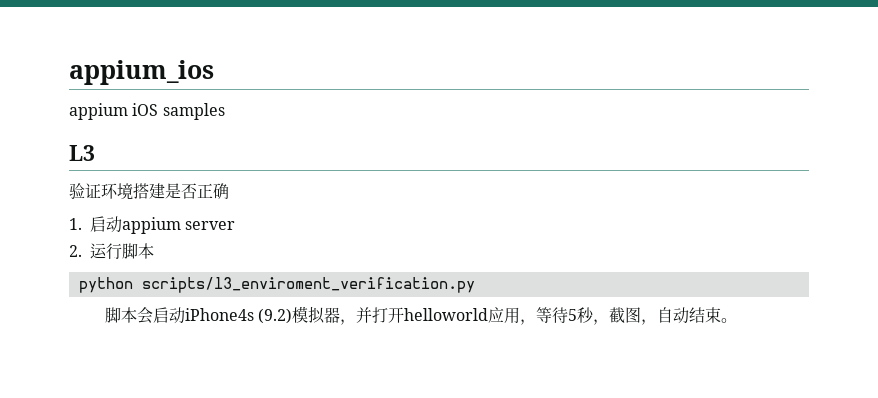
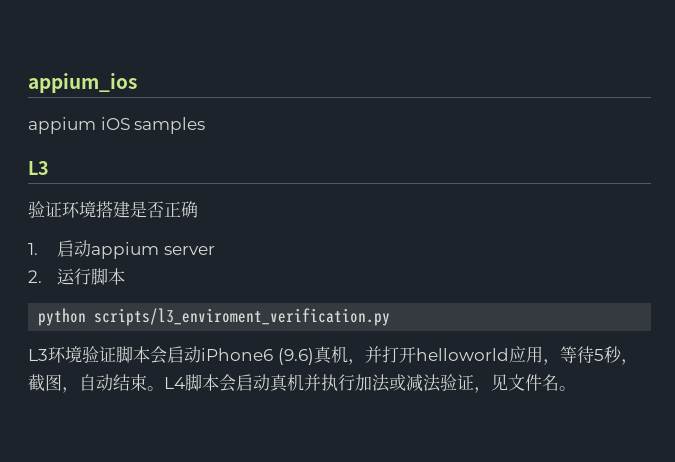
- 脚本会启动iPhone4s (9.2)模拟器，并打开helloworld应用，等待5秒，截图，自动结束。
+ L3环境验证脚本会启动iPhone6 (9.6)真机，并打开helloworld应用，等待5秒，截图，自动结束。
+ L4脚本会启动真机并执行加法或减法验证，见文件名。

